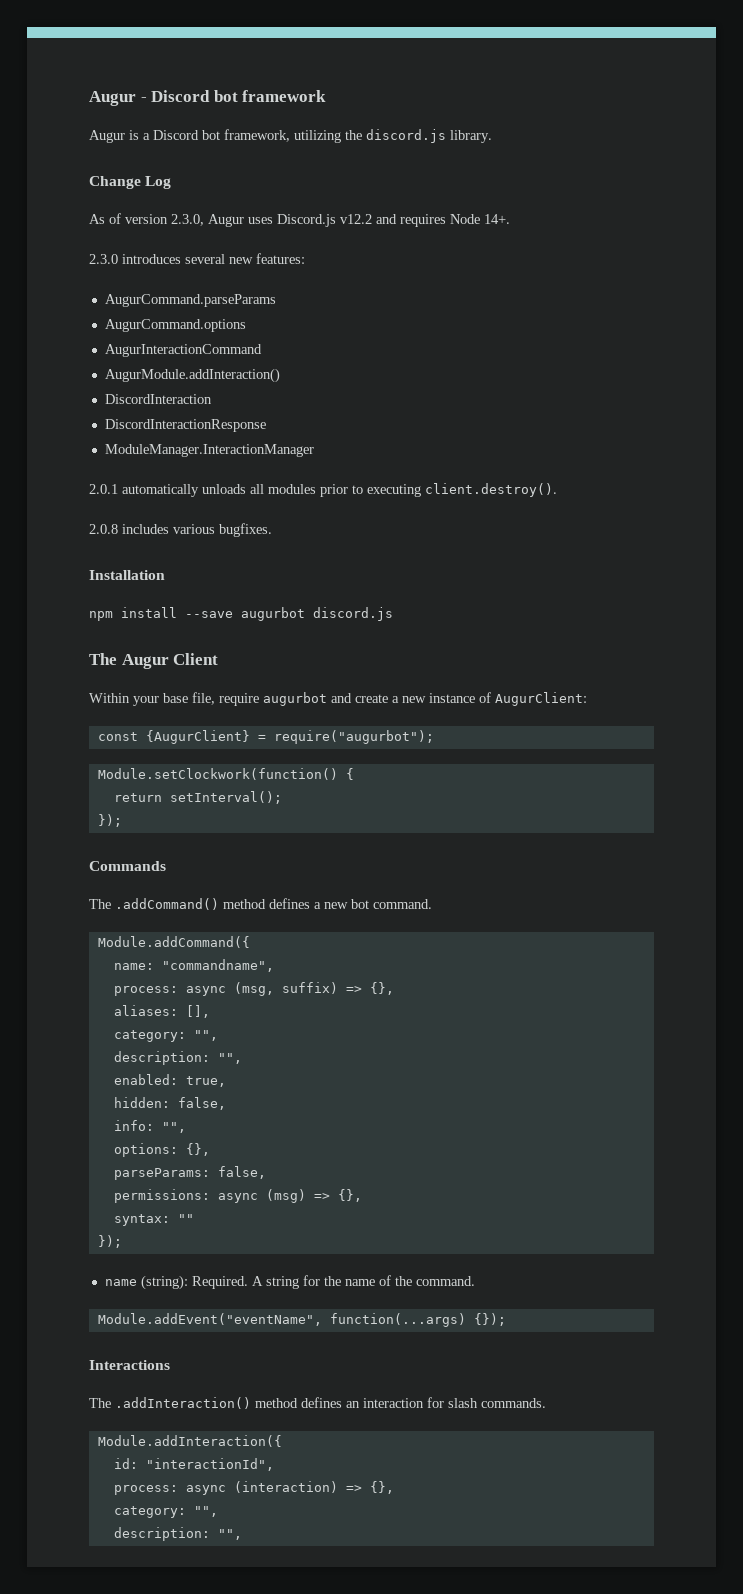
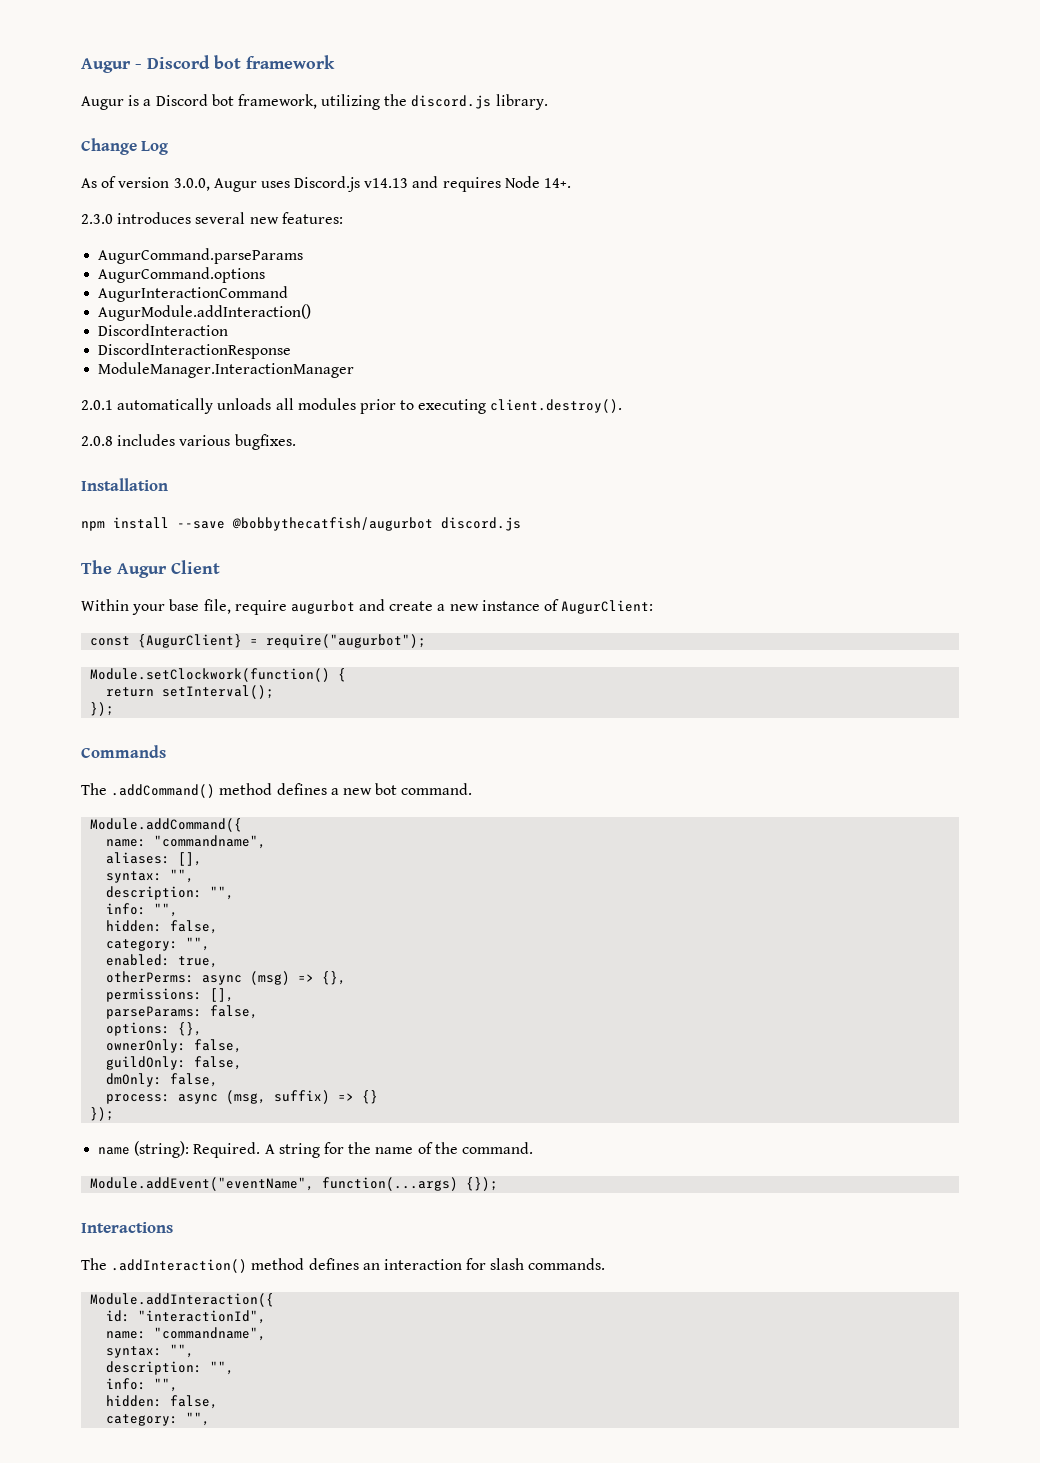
- As of version 2.3.0, Augur uses Discord.js v12.2 and requires Node 14+.
+ As of version 3.0.0, Augur uses Discord.js v14.13 and requires Node 14+.
- npm install --save augurbot discord.js
+ npm install --save @bobbythecatfish/augurbot discord.js
+ aliases: [],
+ syntax: "",
+ description: "",
+ info: "",
+ hidden: false,
+ category: "",
+ enabled: true,
+ otherPerms: async (msg) => {},
+ permissions: [],
+ parseParams: false,
+ options: {},
+ ownerOnly: false,
+ guildOnly: false,
+ dmOnly: false,
- process: async (msg, suffix) => {},
- aliases: [],
- category: "",
- description: "",
- enabled: true,
- hidden: false,
- info: "",
- options: {},
- parseParams: false,
- permissions: async (msg) => {},
- syntax: ""
+ process: async (msg, suffix) => {}
  id: "interactionId",
- process: async (interaction) => {},
+ name: "commandname",
+ syntax: "",
+ description: "",
+ info: "",
+ hidden: false,
  category: "",
- description: "",

